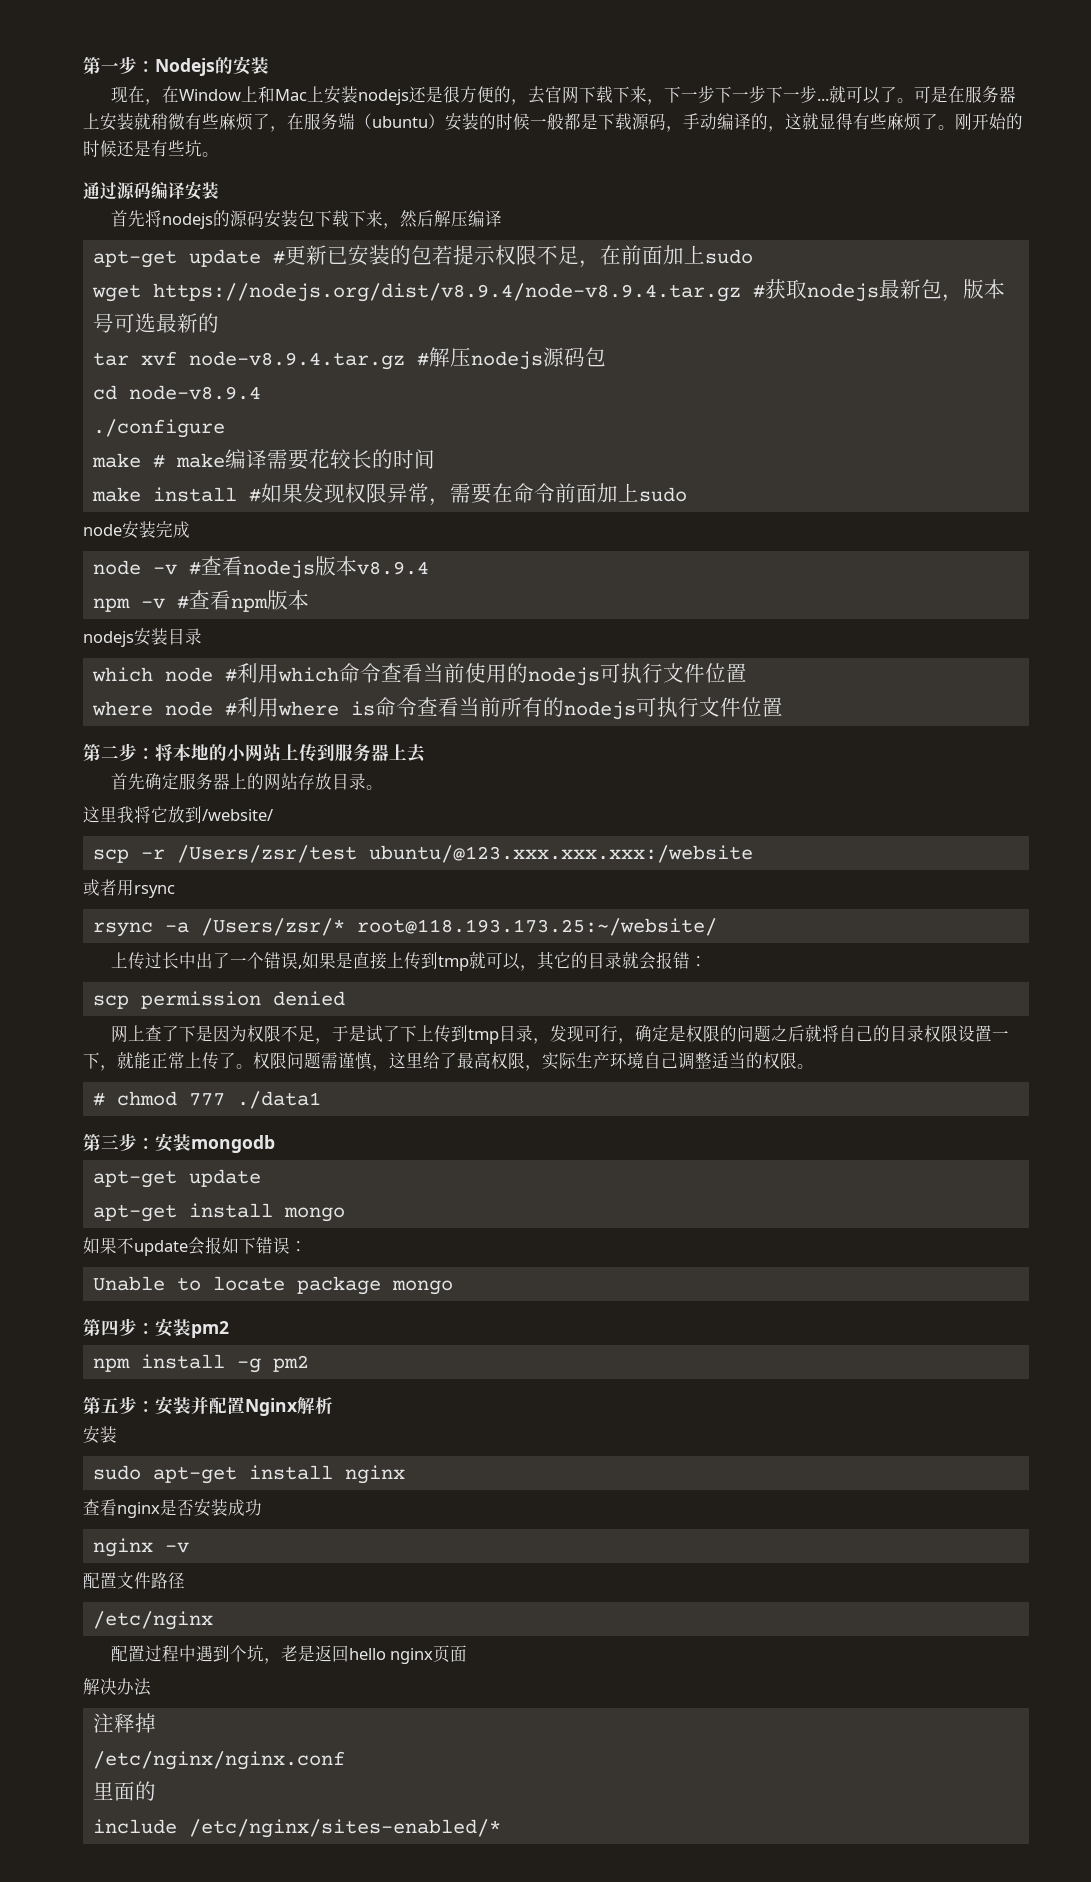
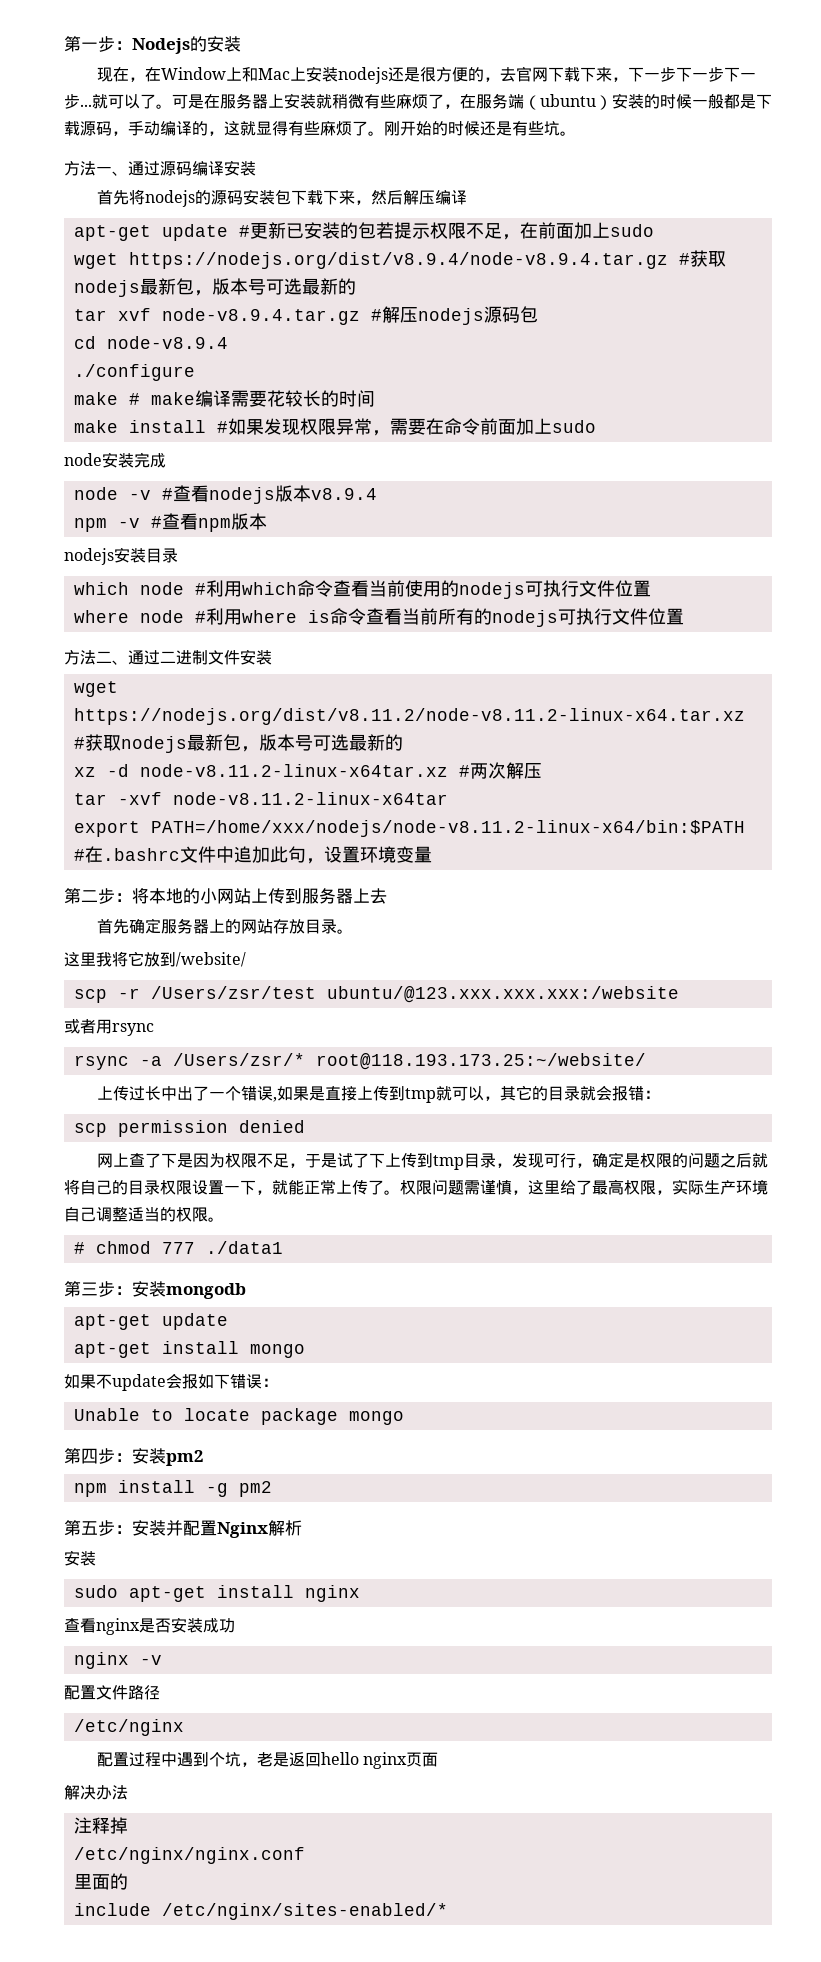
- 通过源码编译安装
+ 方法一、通过源码编译安装
+ 方法二、通过二进制文件安装
+ wget https://nodejs.org/dist/v8.11.2/node-v8.11.2-linux-x64.tar.xz #获取nodejs最新包，版本号可选最新的
+ xz -d node-v8.11.2-linux-x64tar.xz #两次解压
+ tar -xvf node-v8.11.2-linux-x64tar
+ export PATH=/home/xxx/nodejs/node-v8.11.2-linux-x64/bin:$PATH #在.bashrc文件中追加此句，设置环境变量

